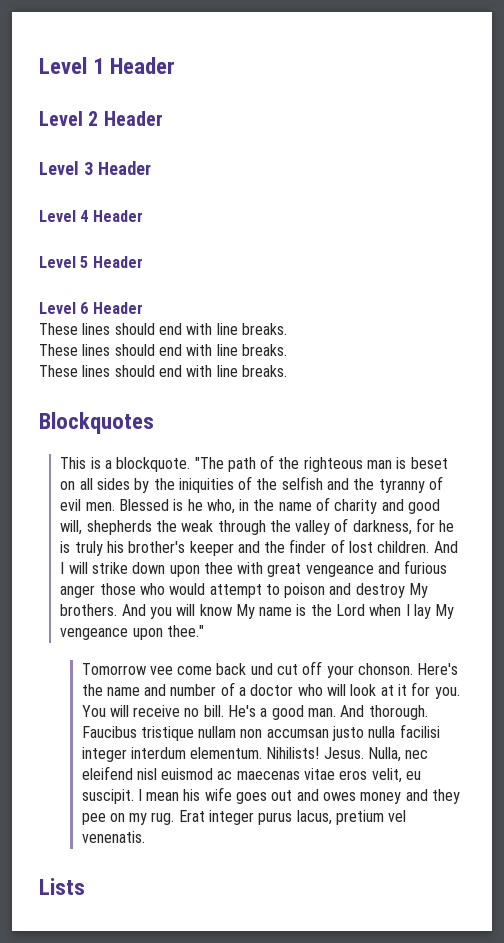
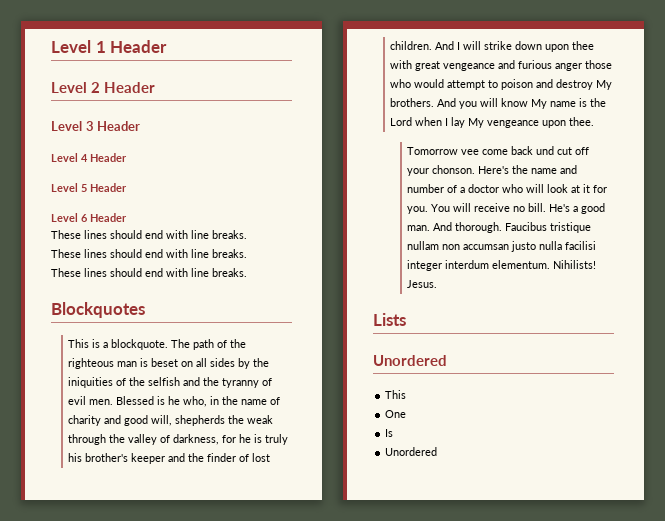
- "The path of the righteous man is beset on all sides by the iniquities of the selfish and the tyranny of evil men.
+ The path of the righteous man is beset on all sides by the iniquities of the selfish and the tyranny of evil men.
- And you will know My name is the Lord when I lay My vengeance upon thee."
+ And you will know My name is the Lord when I lay My vengeance upon thee.
- Jesus. Nulla, nec eleifend nisl euismod ac maecenas vitae eros velit, eu suscipit. I mean his wife goes out and owes money and they pee on my rug. Erat integer purus lacus, pretium vel venenatis.
+ Jesus.
  Lists
+ Unordered
+ This
+ One
+ Is
+ Unordered

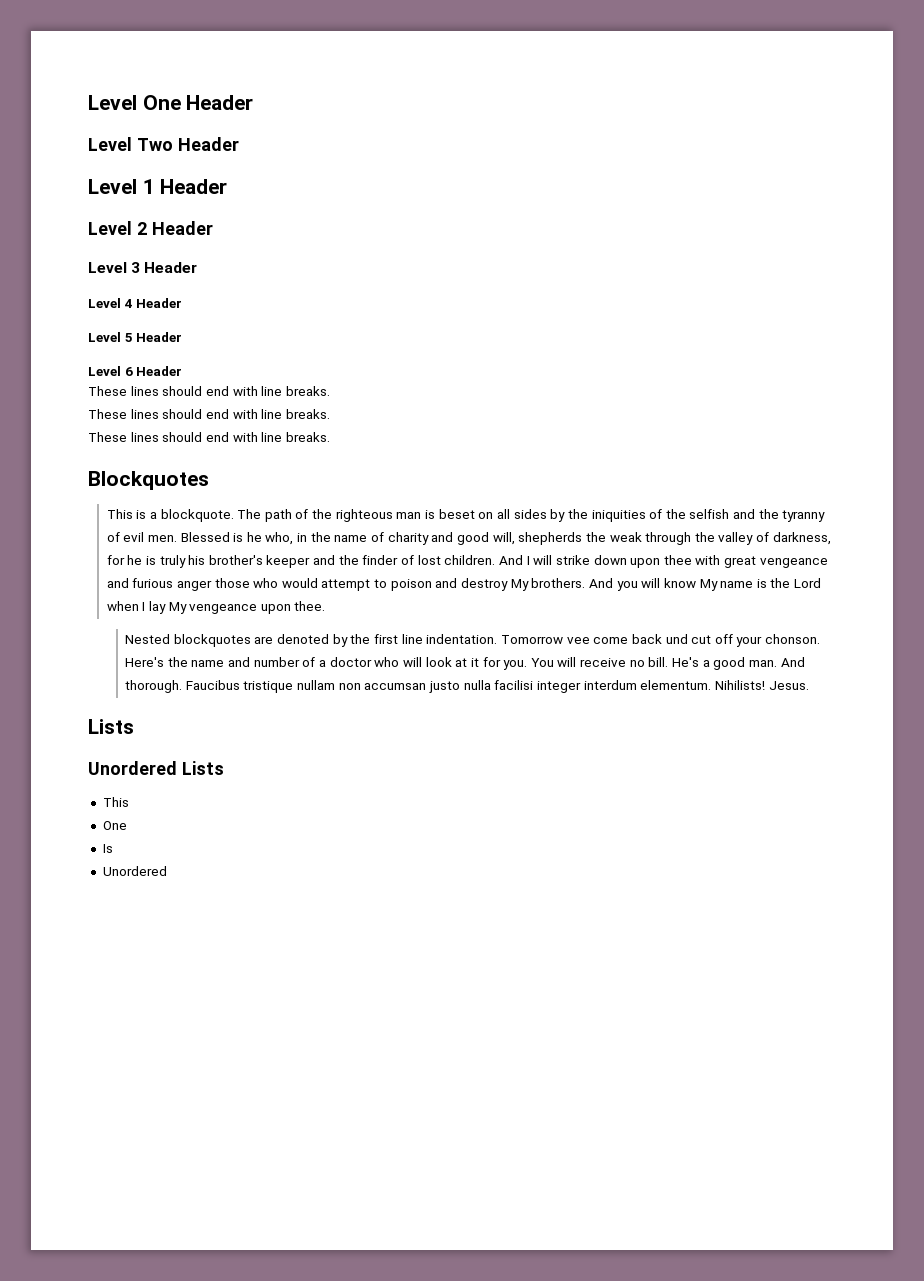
+ Level One Header
+ Level Two Header
+ Nested blockquotes are denoted by the first line indentation.
  Jesus.
  Lists
- Unordered
+ Unordered Lists

